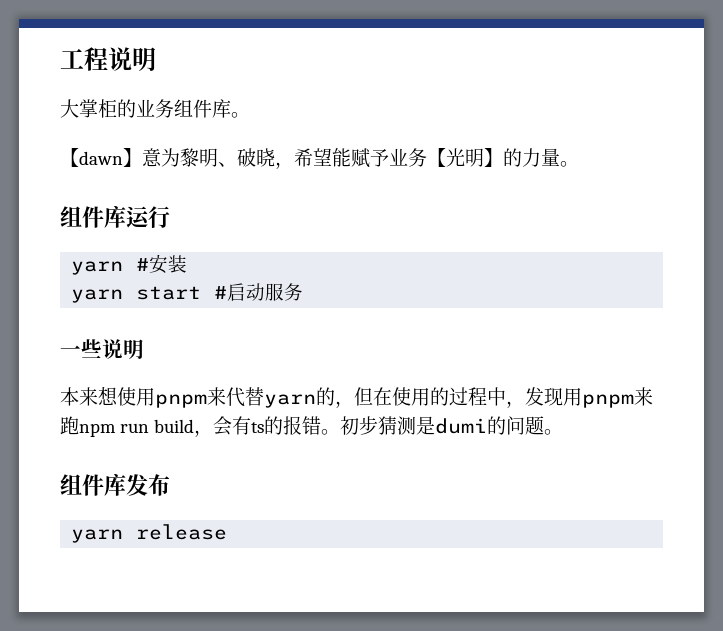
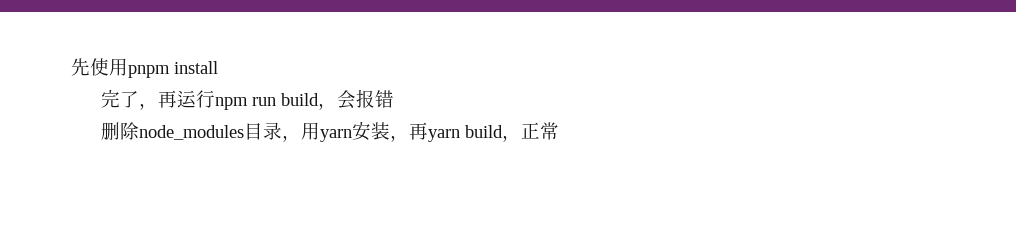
- 工程说明
- 大掌柜的业务组件库。
- 【dawn】意为黎明、破晓，希望能赋予业务【光明】的力量。
- 组件库运行
- yarn #安装
- yarn start #启动服务
- 一些说明
- 本来想使用pnpm来代替yarn的，但在使用的过程中，发现用pnpm来跑npm run build，会有ts的报错。初步猜测是dumi的问题。
- 组件库发布
- yarn release
+ 先使用pnpm install
+ 完了，再运行npm run build，会报错
+ 删除node_modules目录，用yarn安装，再yarn build，正常

